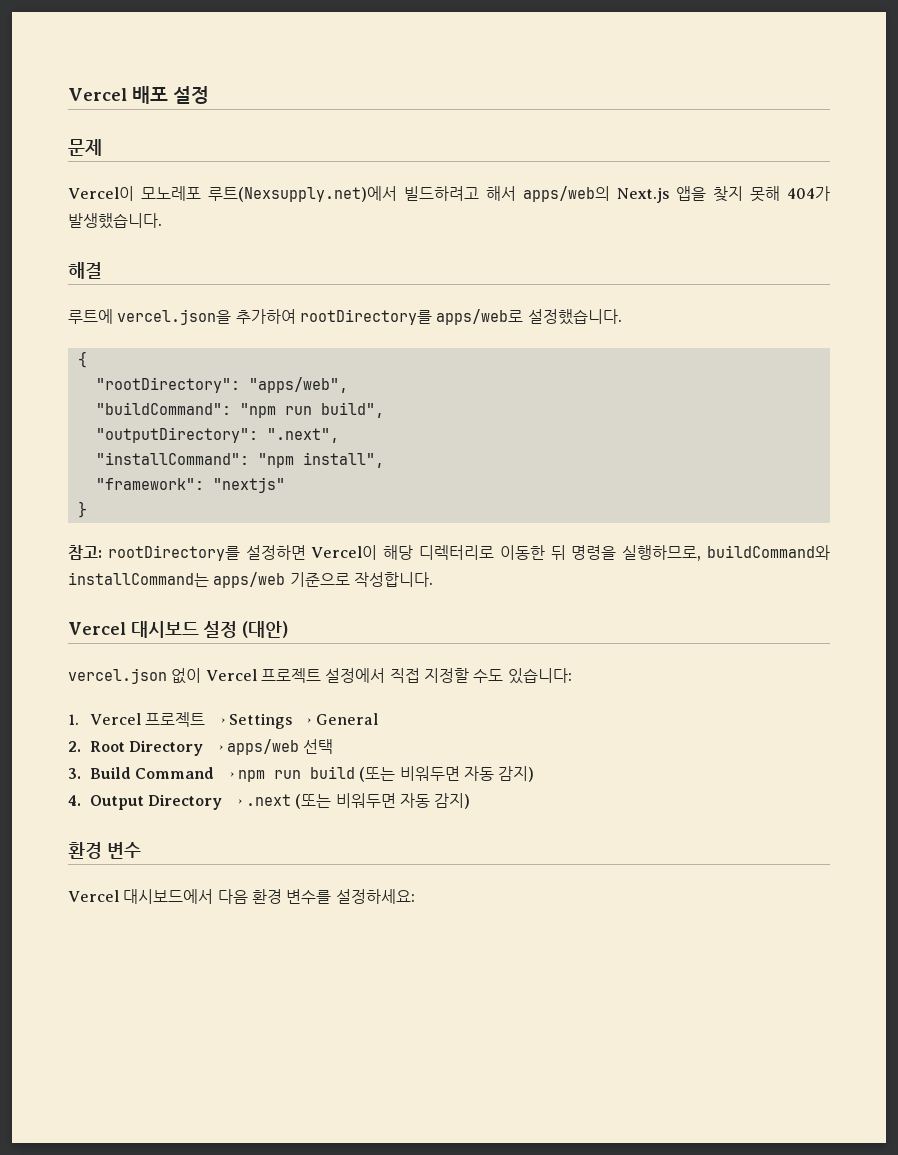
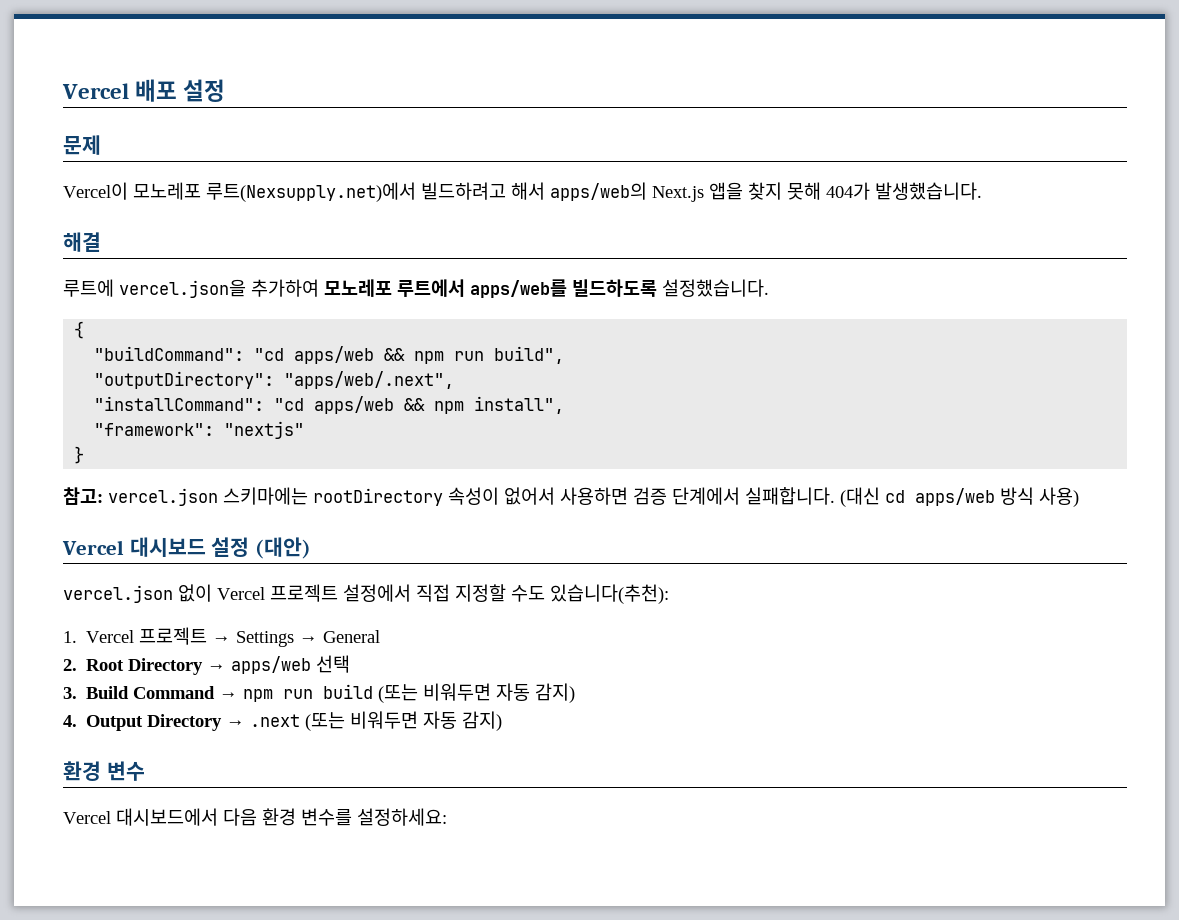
- 루트에 vercel.json을 추가하여 rootDirectory를 apps/web로 설정했습니다.
+ 루트에 vercel.json을 추가하여 모노레포 루트에서 apps/web를 빌드하도록 설정했습니다.
- "rootDirectory": "apps/web",
- "buildCommand": "npm run build",
+ "buildCommand": "cd apps/web && npm run build",
- "outputDirectory": ".next",
+ "outputDirectory": "apps/web/.next",
- "installCommand": "npm install",
+ "installCommand": "cd apps/web && npm install",
- 참고: rootDirectory를 설정하면 Vercel이 해당 디렉터리로 이동한 뒤 명령을 실행하므로, buildCommand와 installCommand는 apps/web 기준으로 작성합니다.
+ 참고: vercel.json 스키마에는 rootDirectory 속성이 없어서 사용하면 검증 단계에서 실패합니다. (대신 cd apps/web 방식 사용)
- vercel.json 없이 Vercel 프로젝트 설정에서 직접 지정할 수도 있습니다:
+ vercel.json 없이 Vercel 프로젝트 설정에서 직접 지정할 수도 있습니다(추천):

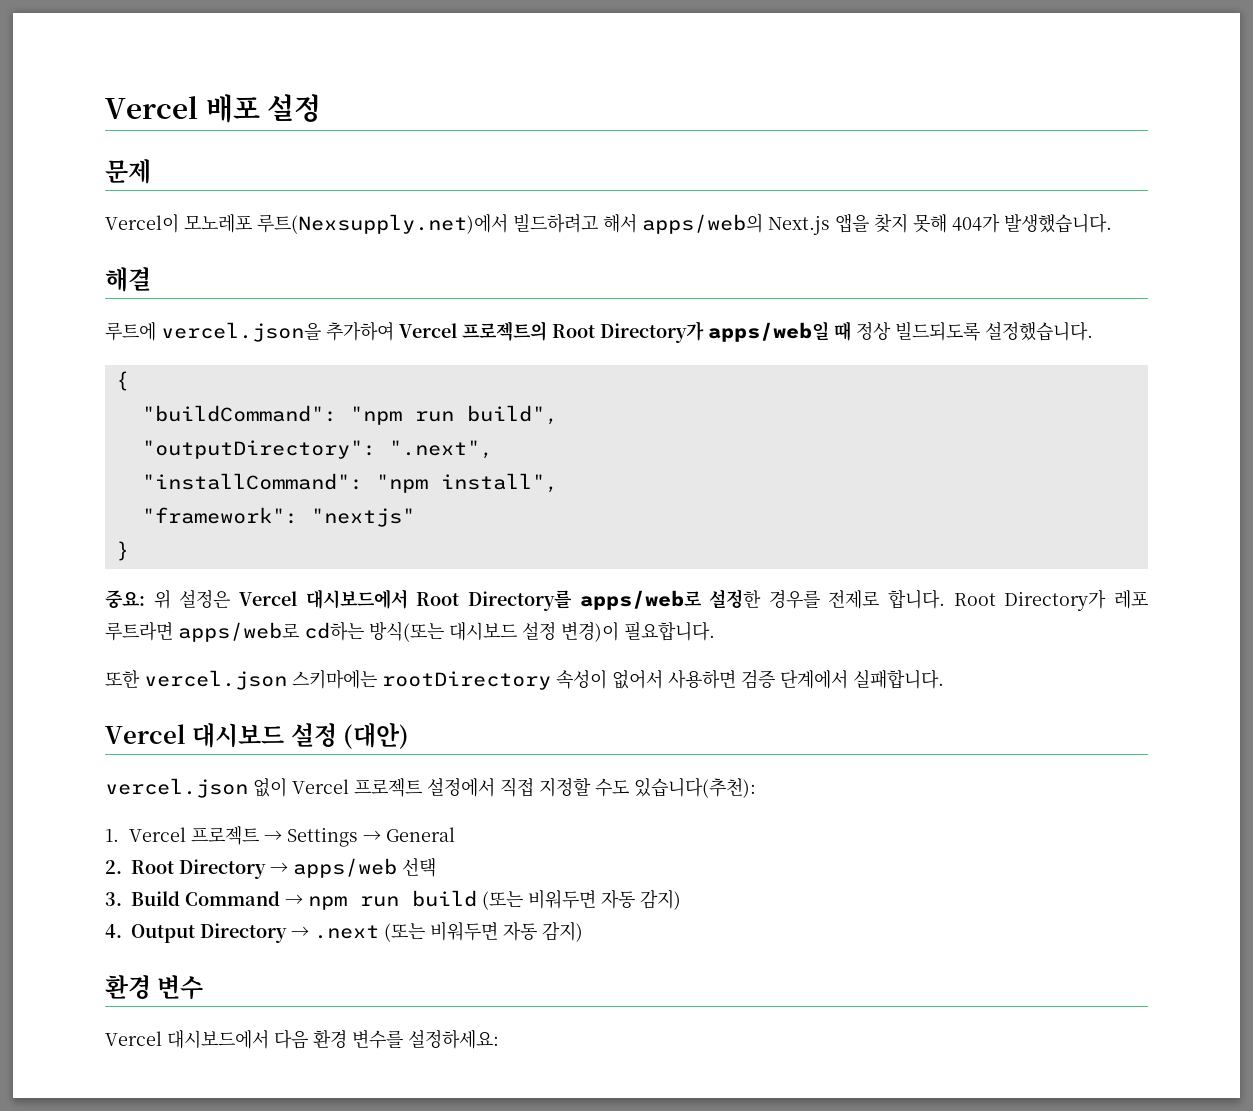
- 루트에 vercel.json을 추가하여 모노레포 루트에서 apps/web를 빌드하도록 설정했습니다.
+ 루트에 vercel.json을 추가하여 Vercel 프로젝트의 Root Directory가 apps/web일 때 정상 빌드되도록 설정했습니다.
- "buildCommand": "cd apps/web && npm run build",
+ "buildCommand": "npm run build",
- "outputDirectory": "apps/web/.next",
+ "outputDirectory": ".next",
- "installCommand": "cd apps/web && npm install",
+ "installCommand": "npm install",
- 참고: vercel.json 스키마에는 rootDirectory 속성이 없어서 사용하면 검증 단계에서 실패합니다. (대신 cd apps/web 방식 사용)
+ 중요: 위 설정은 Vercel 대시보드에서 Root Directory를 apps/web로 설정한 경우를 전제로 합니다. Root Directory가 레포 루트라면 apps/web로 cd하는 방식(또는 대시보드 설정 변경)이 필요합니다.
+ 또한 vercel.json 스키마에는 rootDirectory 속성이 없어서 사용하면 검증 단계에서 실패합니다.

